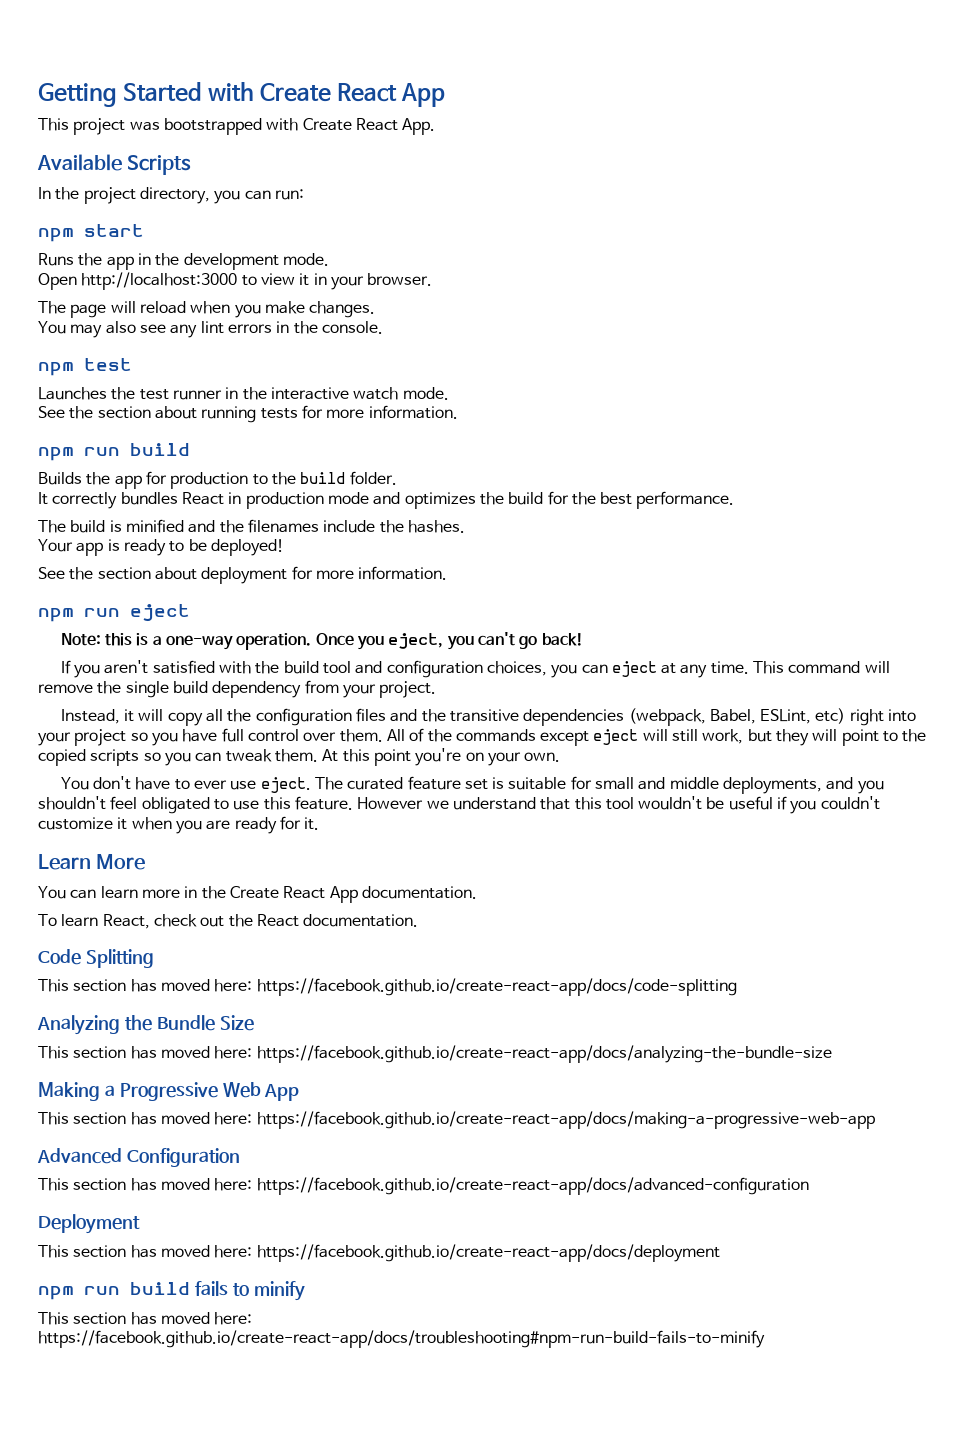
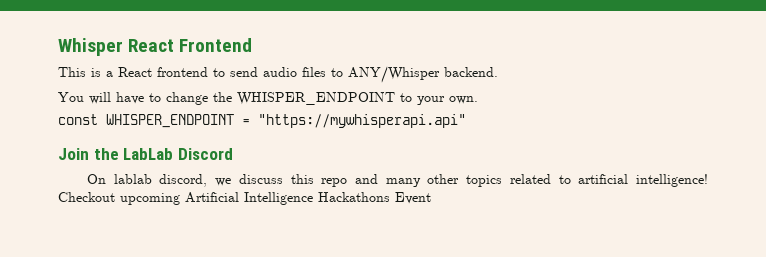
- Getting Started with Create React App
- This project was bootstrapped with Create React App.
- Available Scripts
- In the project directory, you can run:
- npm start
- Runs the app in the development mode.
- Open http://localhost:3000 to view it in your browser.
- The page will reload when you make changes.
- You may also see any lint errors in the console.
- npm test
- Launches the test runner in the interactive watch mode.
- See the section about running tests for more information.
- npm run build
- Builds the app for production to the build folder.
- It correctly bundles React in production mode and optimizes the build for the best performance.
- The build is minified and the filenames include the hashes.
- Your app is ready to be deployed!
- See the section about deployment for more information.
- npm run eject
- Note: this is a one-way operation. Once you eject, you can't go back!
- If you aren't satisfied with the build tool and configuration choices, you can eject at any time. This command will remove the single build dependency from your project.
- Instead, it will copy all the configuration files and the transitive dependencies (webpack, Babel, ESLint, etc) right into your project so you have full control over them. All of the commands except eject will still work, but they will point to the copied scripts so you can tweak them. At this point you're on your own.
- You don't have to ever use eject. The curated feature set is suitable for small and middle deployments, and you shouldn't feel obligated to use this feature. However we understand that this tool wouldn't be useful if you couldn't customize it when you are ready for it.
- Learn More
- You can learn more in the Create React App documentation.
- To learn React, check out the React documentation.
- Code Splitting
- This section has moved here: https://facebook.github.io/create-react-app/docs/code-splitting
- Analyzing the Bundle Size
- This section has moved here: https://facebook.github.io/create-react-app/docs/analyzing-the-bundle-size
- Making a Progressive Web App
- This section has moved here: https://facebook.github.io/create-react-app/docs/making-a-progressive-web-app
- Advanced Configuration
- This section has moved here: https://facebook.github.io/create-react-app/docs/advanced-configuration
- Deployment
- This section has moved here: https://facebook.github.io/create-react-app/docs/deployment
- npm run build fails to minify
- This section has moved here: https://facebook.github.io/create-react-app/docs/troubleshooting#npm-run-build-fails-to-minify
+ Whisper React Frontend
+ This is a React frontend to send audio files to ANY/Whisper backend.
+ You will have to change the WHISPER_ENDPOINT to your own.
+ const WHISPER_ENDPOINT = "https://mywhisperapi.api"
+ Join the LabLab Discord
+ On lablab discord, we discuss this repo and many other topics related to artificial intelligence! Checkout upcoming Artificial Intelligence Hackathons Event

